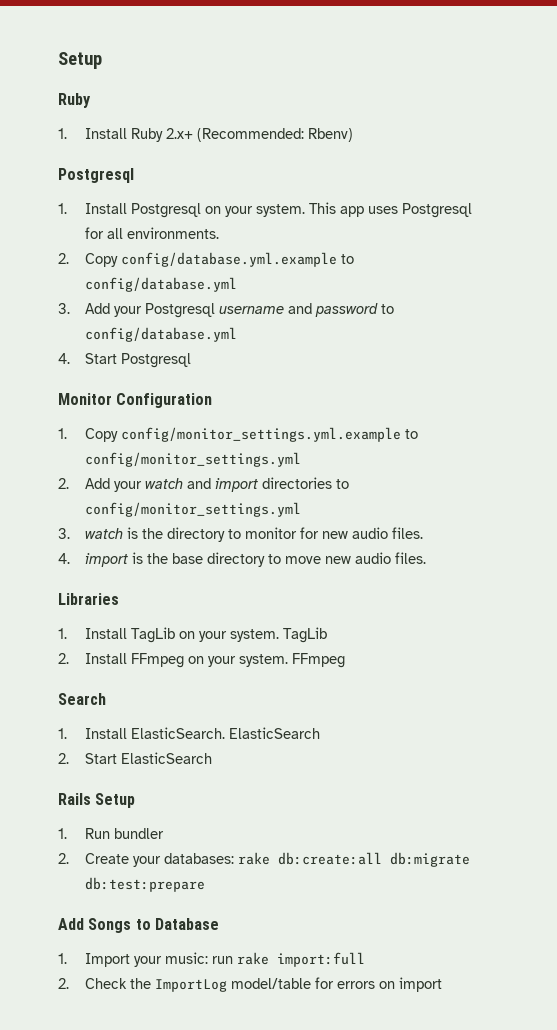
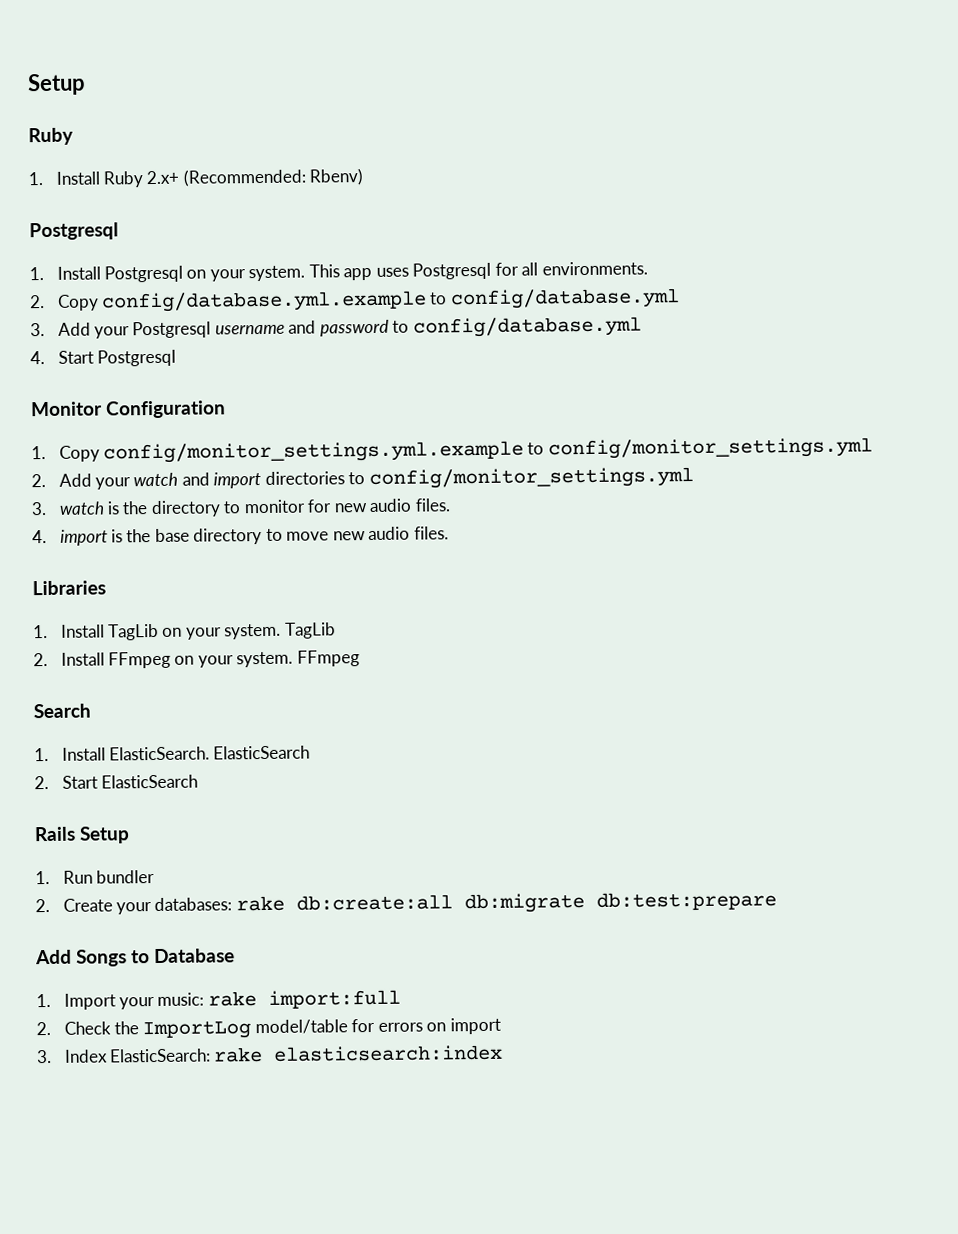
- 1. Import your music: run rake import:full
+ 1. Import your music: rake import:full
+ 3. Index ElasticSearch: rake elasticsearch:index

